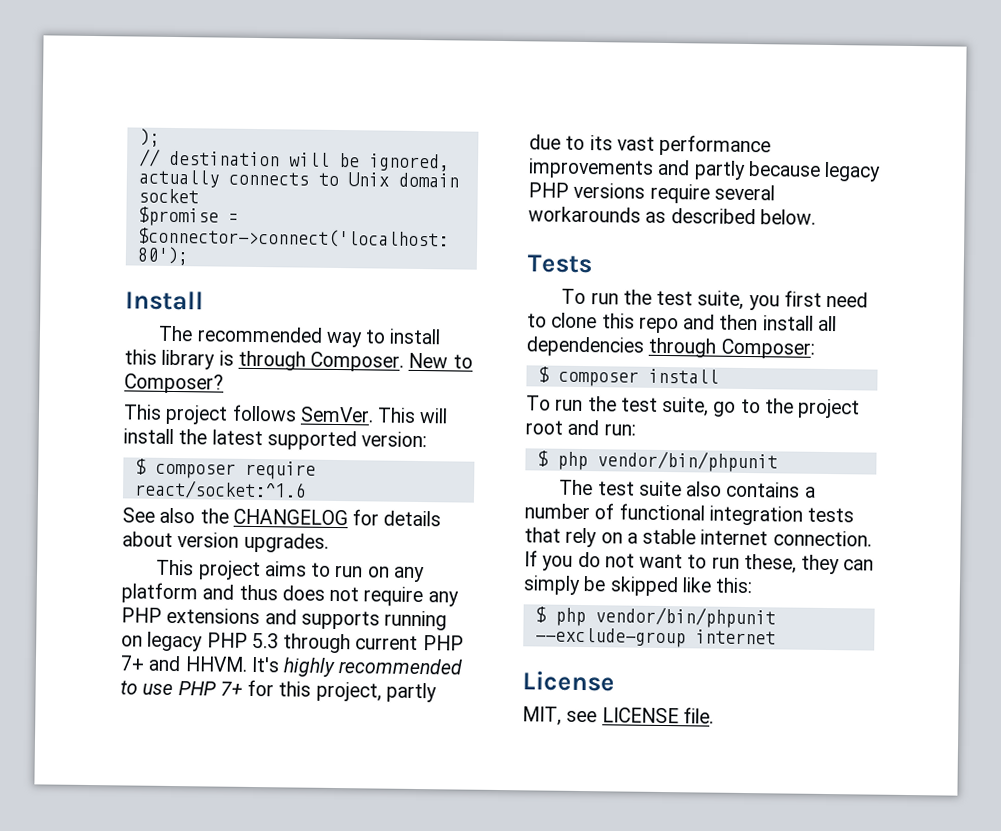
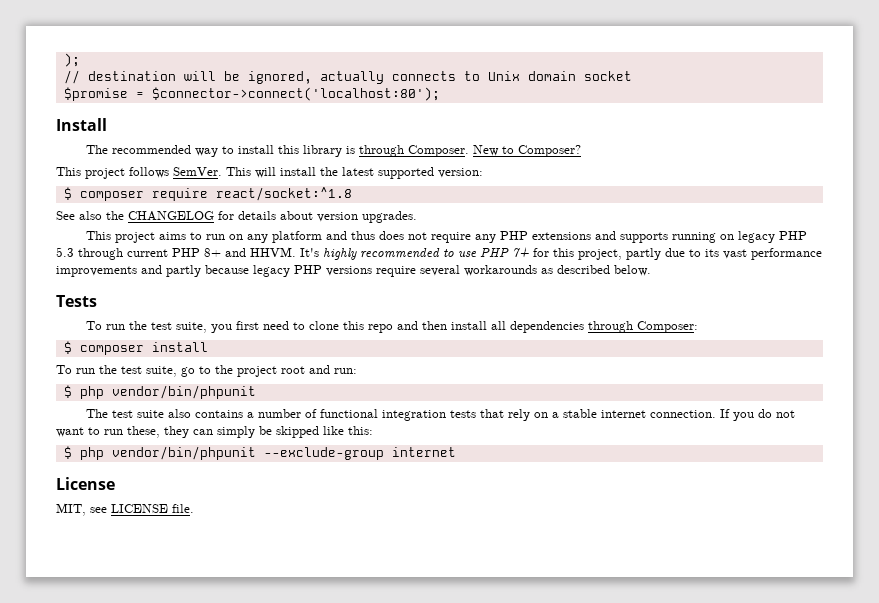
- $ composer require react/socket:^1.6
+ $ composer require react/socket:^1.8
- This project aims to run on any platform and thus does not require any PHP extensions and supports running on legacy PHP 5.3 through current PHP 7+ and HHVM.
+ This project aims to run on any platform and thus does not require any PHP extensions and supports running on legacy PHP 5.3 through current PHP 8+ and HHVM.

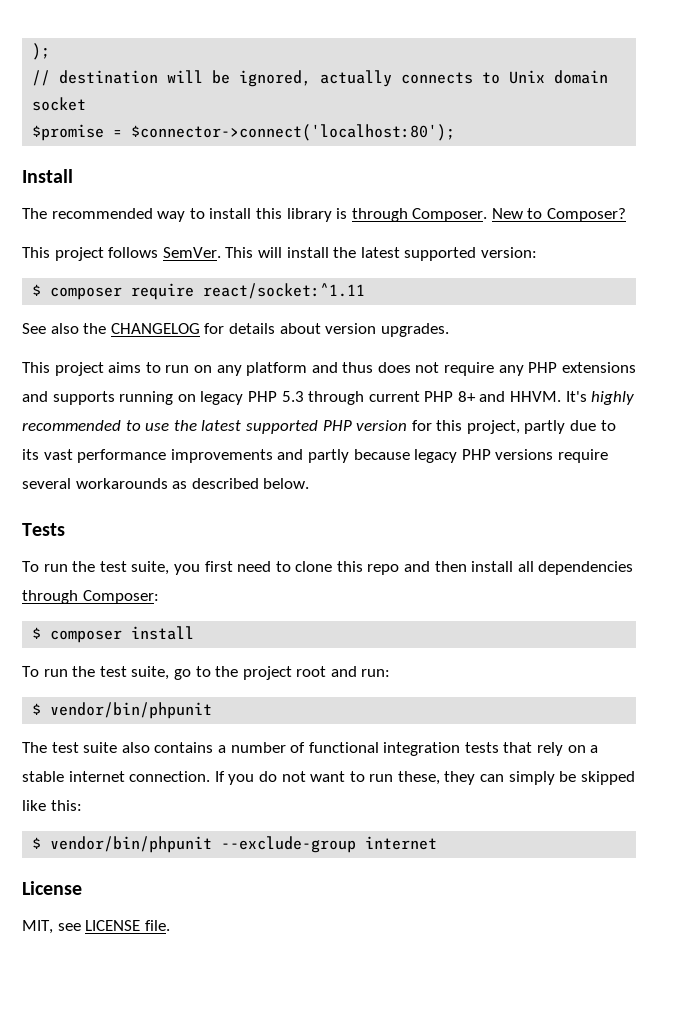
- $ composer require react/socket:^1.8
+ $ composer require react/socket:^1.11
- It's highly recommended to use PHP 7+ for this project, partly due to its vast performance improvements and partly because legacy PHP versions require several workarounds as described below.
+ It's highly recommended to use the latest supported PHP version for this project, partly due to its vast performance improvements and partly because legacy PHP versions require several workarounds as described below.
  To run the test suite, go to the project root and run:
- $ php vendor/bin/phpunit
+ $ vendor/bin/phpunit
- $ php vendor/bin/phpunit --exclude-group internet
+ $ vendor/bin/phpunit --exclude-group internet

